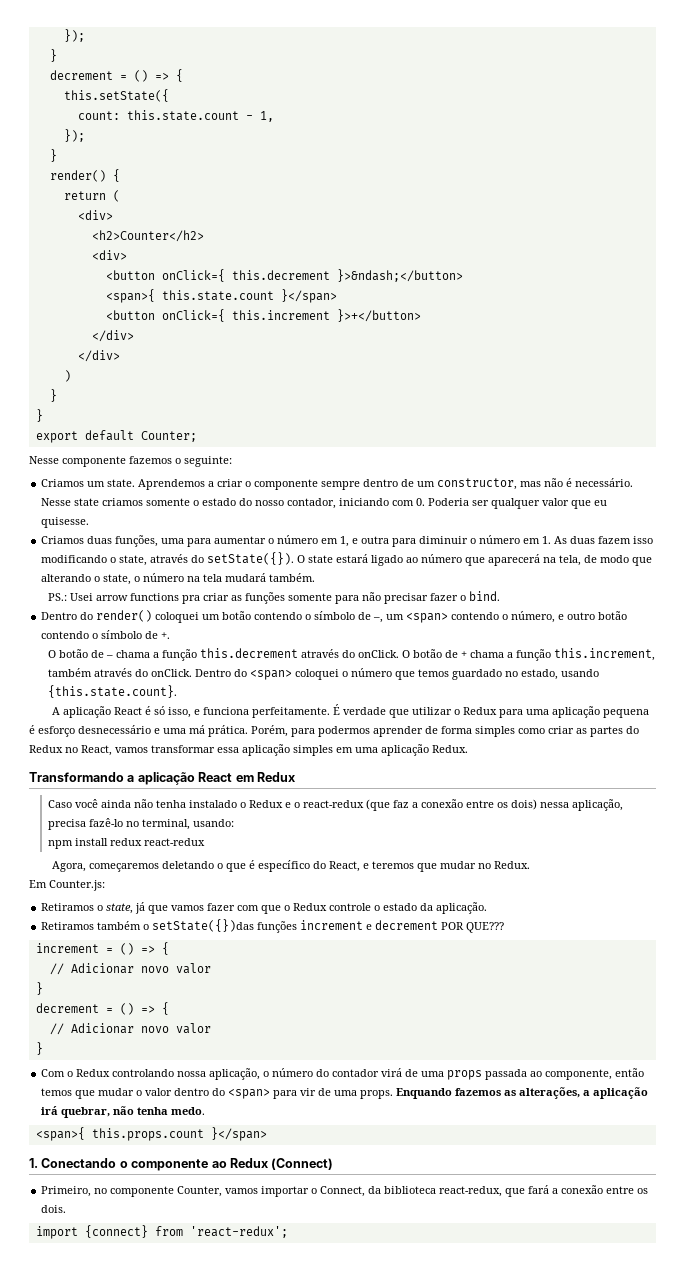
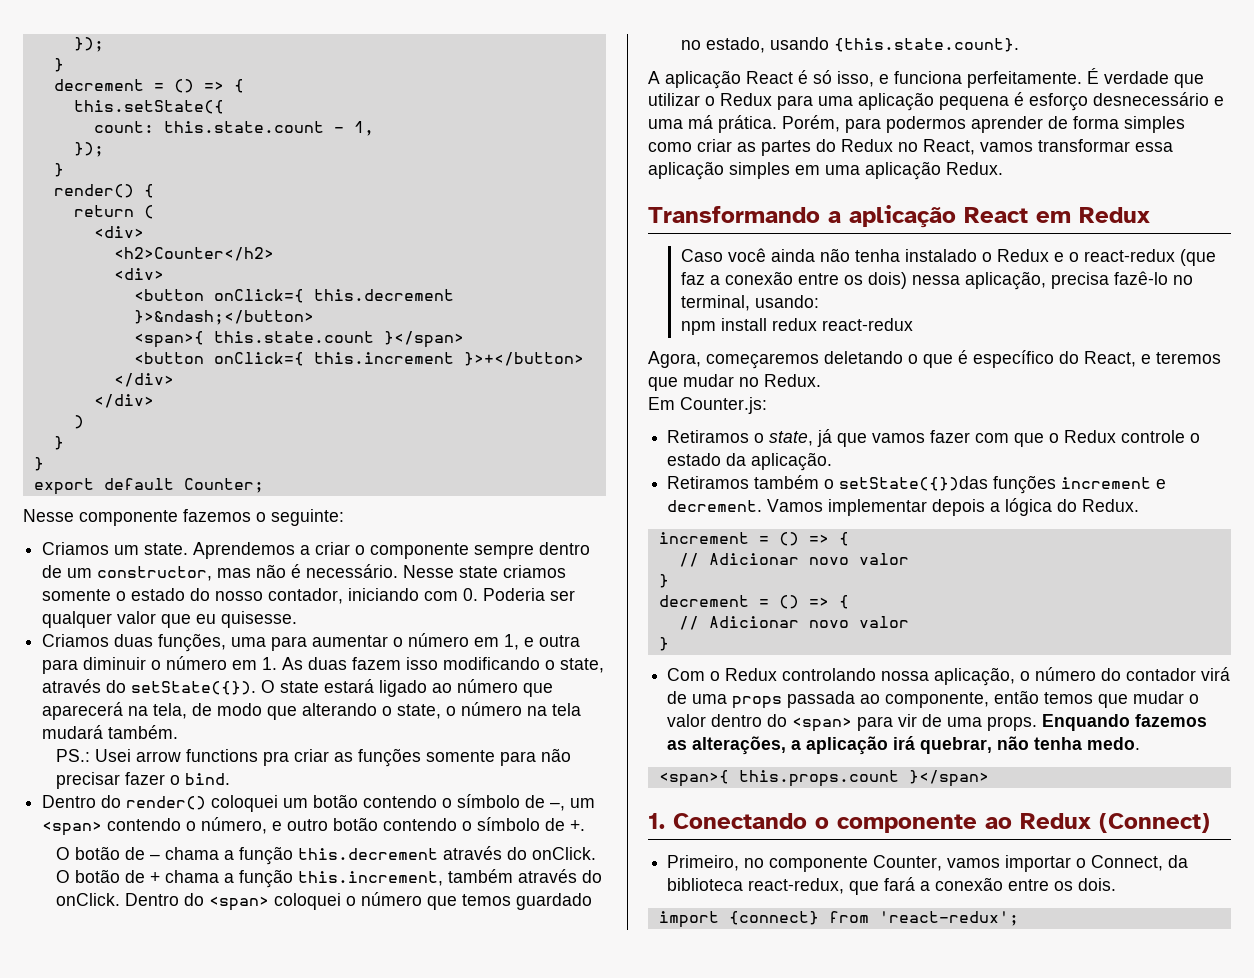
- Retiramos também o setState({})das funções increment e decrement POR QUE???
+ Retiramos também o setState({})das funções increment e decrement. Vamos implementar depois a lógica do Redux.

